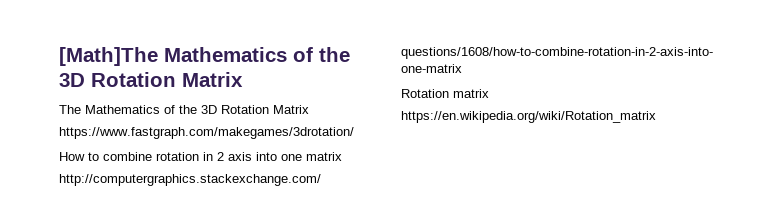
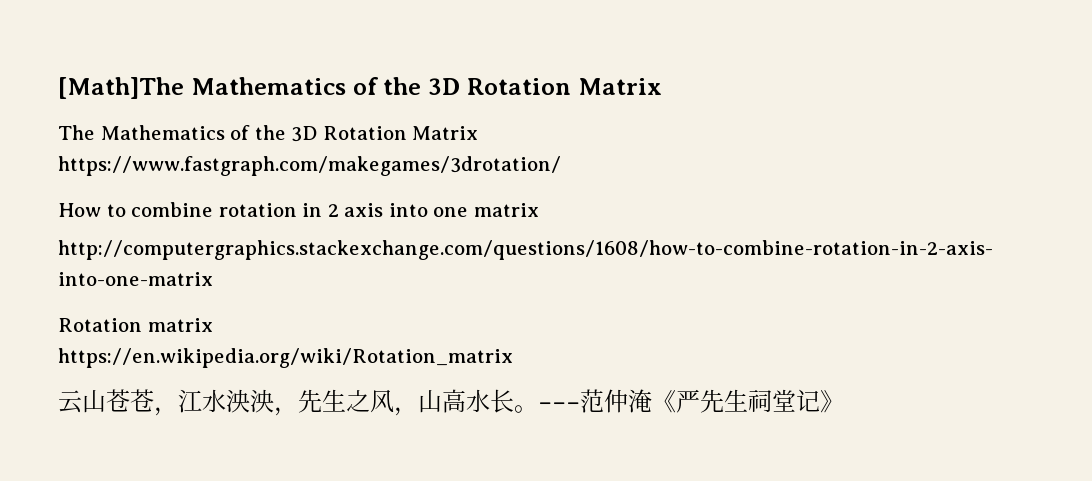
+ 云山苍苍，江水泱泱，先生之风，山高水长。---范仲淹《严先生祠堂记》

